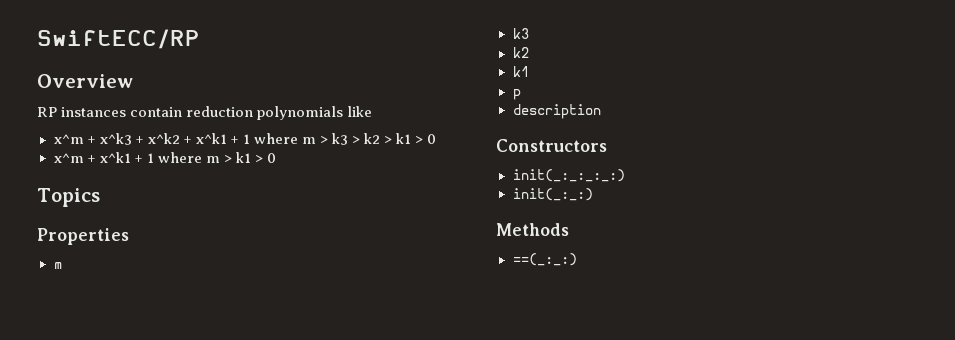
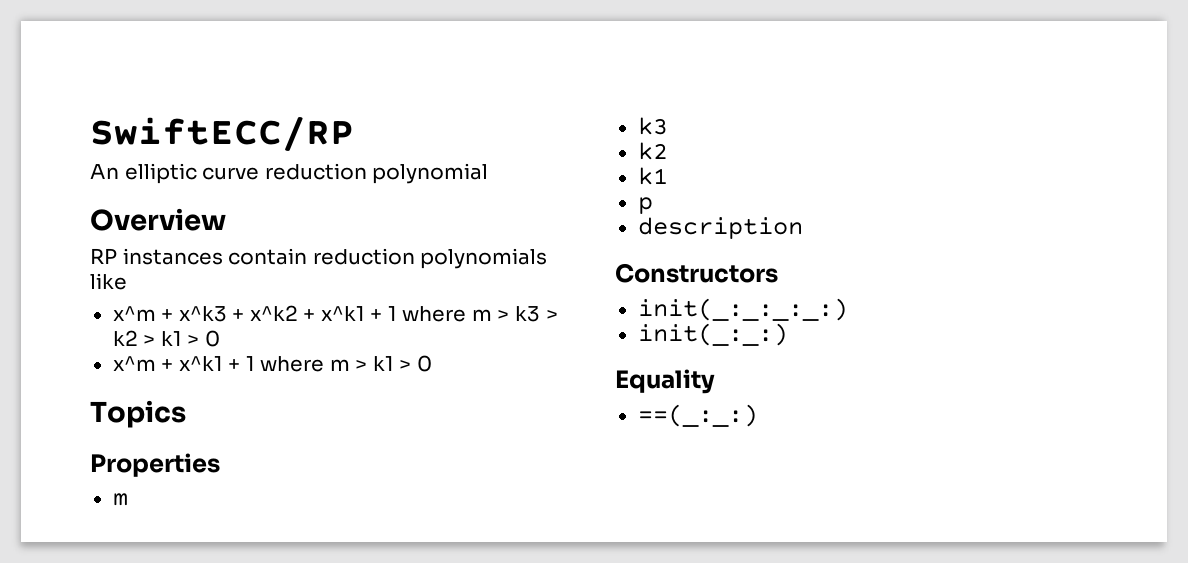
+ An elliptic curve reduction polynomial
- Methods
+ Equality

